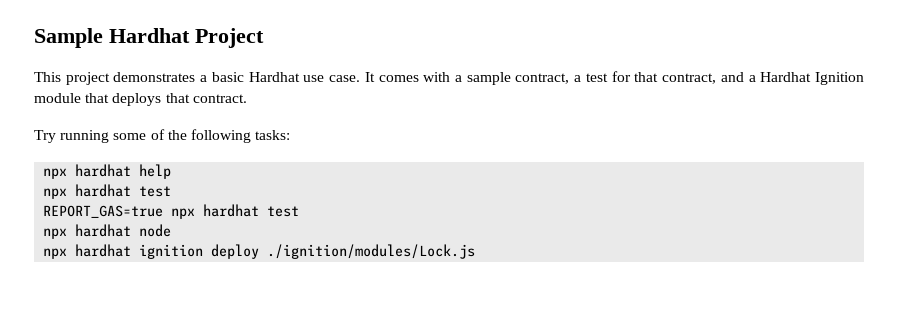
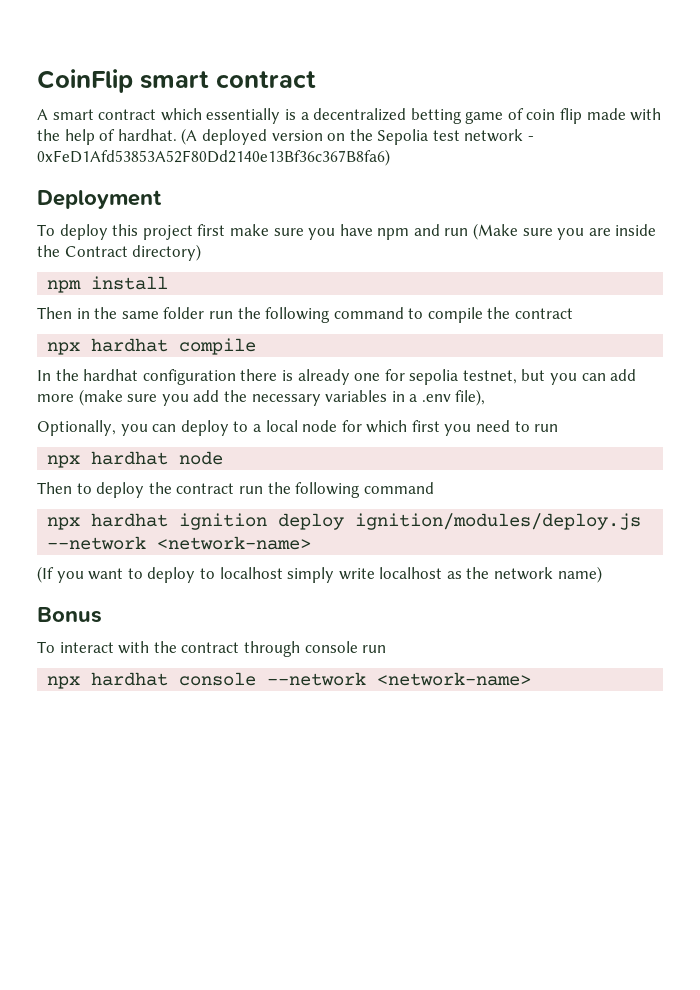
- Sample Hardhat Project
- This project demonstrates a basic Hardhat use case. It comes with a sample contract, a test for that contract, and a Hardhat Ignition module that deploys that contract.
- Try running some of the following tasks:
- npx hardhat help
- npx hardhat test
- REPORT_GAS=true npx hardhat test
+ CoinFlip smart contract
+ A smart contract which essentially is a decentralized betting game of coin flip made with the help of hardhat. (A deployed version on the Sepolia test network - 0xFeD1Afd53853A52F80Dd2140e13Bf36c367B8fa6)
+ Deployment
+ To deploy this project first make sure you have npm and run (Make sure you are inside the Contract directory)
+ npm install
+ Then in the same folder run the following command to compile the contract
+ npx hardhat compile
+ In the hardhat configuration there is already one for sepolia testnet, but you can add more (make sure you add the necessary variables in a .env file),
+ Optionally, you can deploy to a local node for which first you need to run
  npx hardhat node
- npx hardhat ignition deploy ./ignition/modules/Lock.js
+ Then to deploy the contract run the following command
+ npx hardhat ignition deploy ignition/modules/deploy.js --network <network-name>
+ (If you want to deploy to localhost simply write localhost as the network name)
+ Bonus
+ To interact with the contract through console run
+ npx hardhat console --network <network-name>

